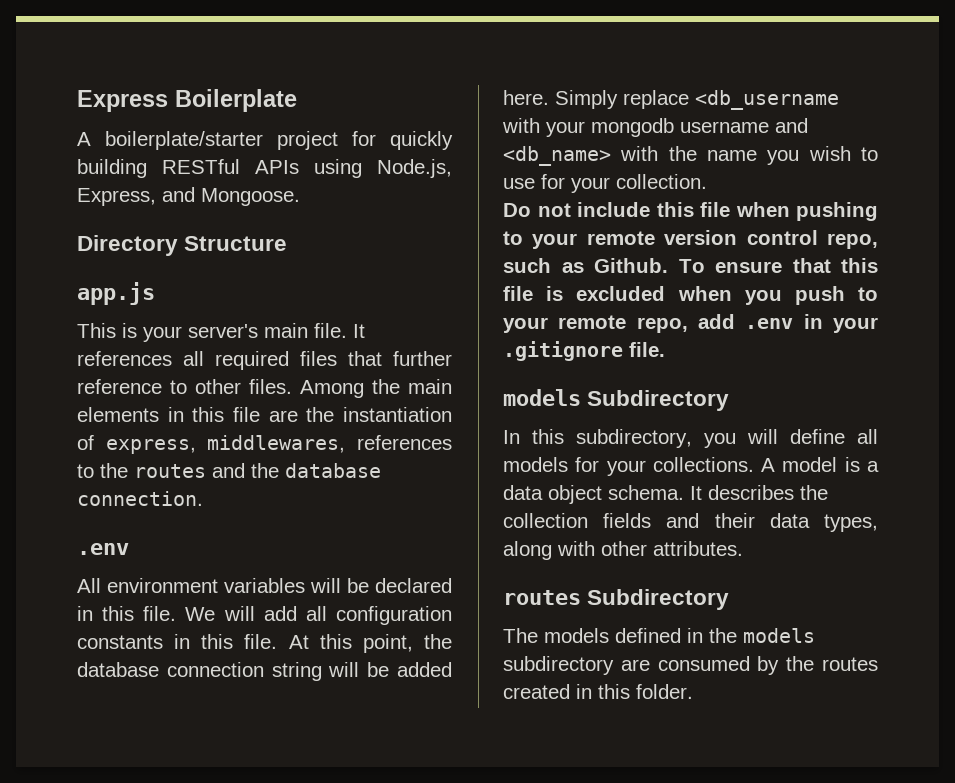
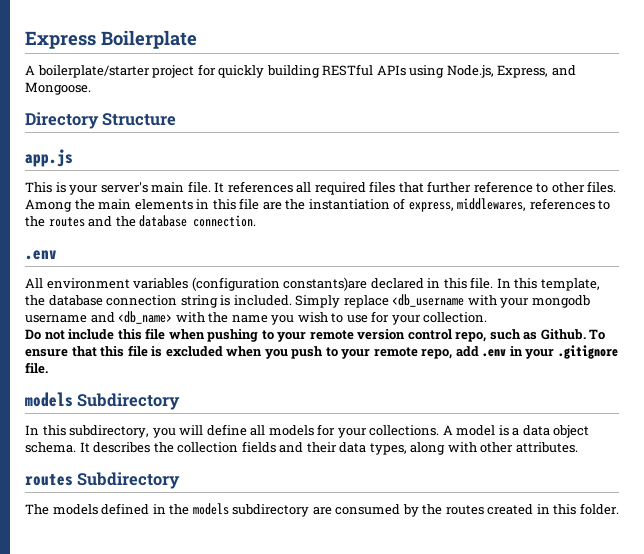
- All environment variables will be declared in this file.
+ All environment variables (configuration constants)are declared in this file.
- We will add all configuration constants in this file. At this point, the database connection string will be added here.
+ In this template, the database connection string is included.

